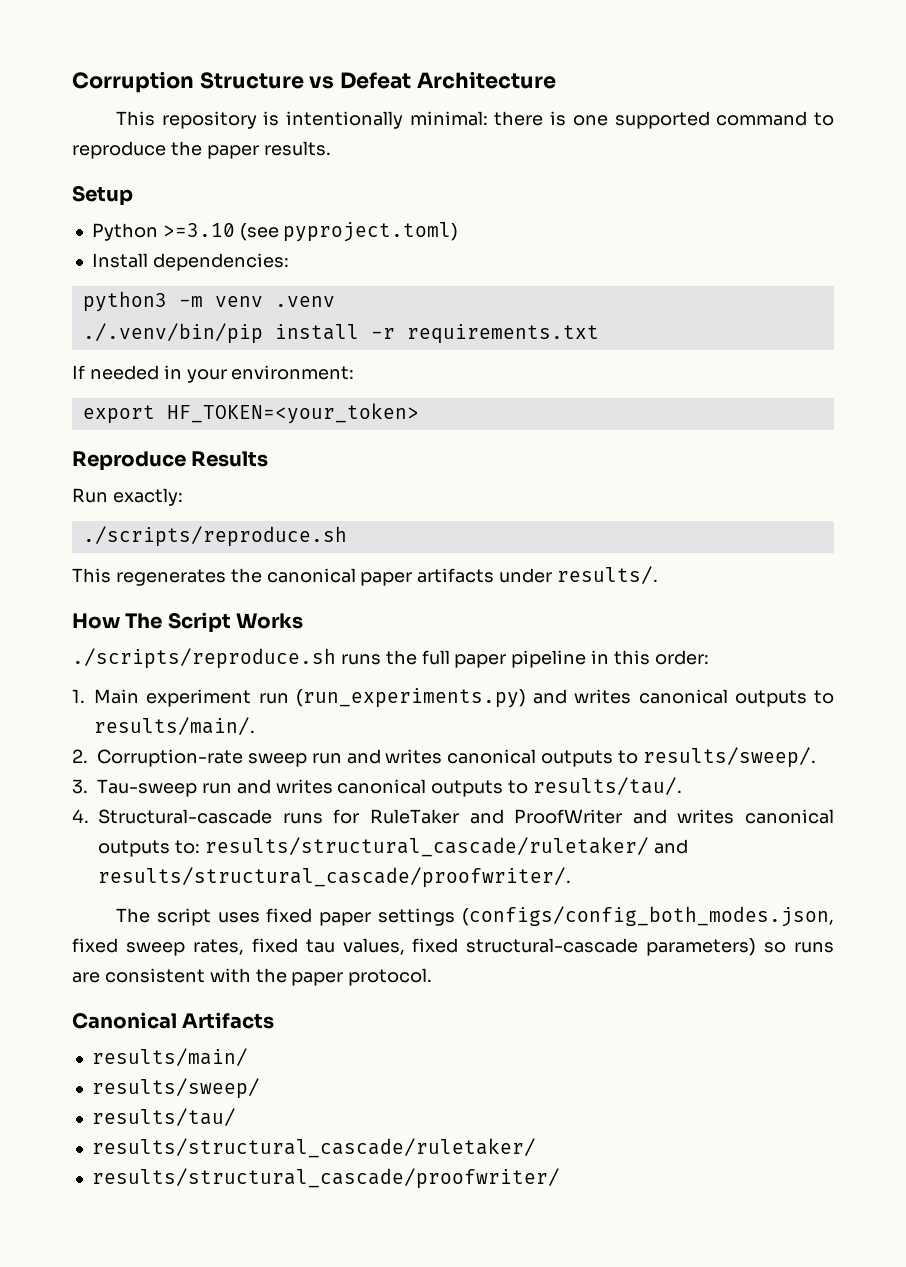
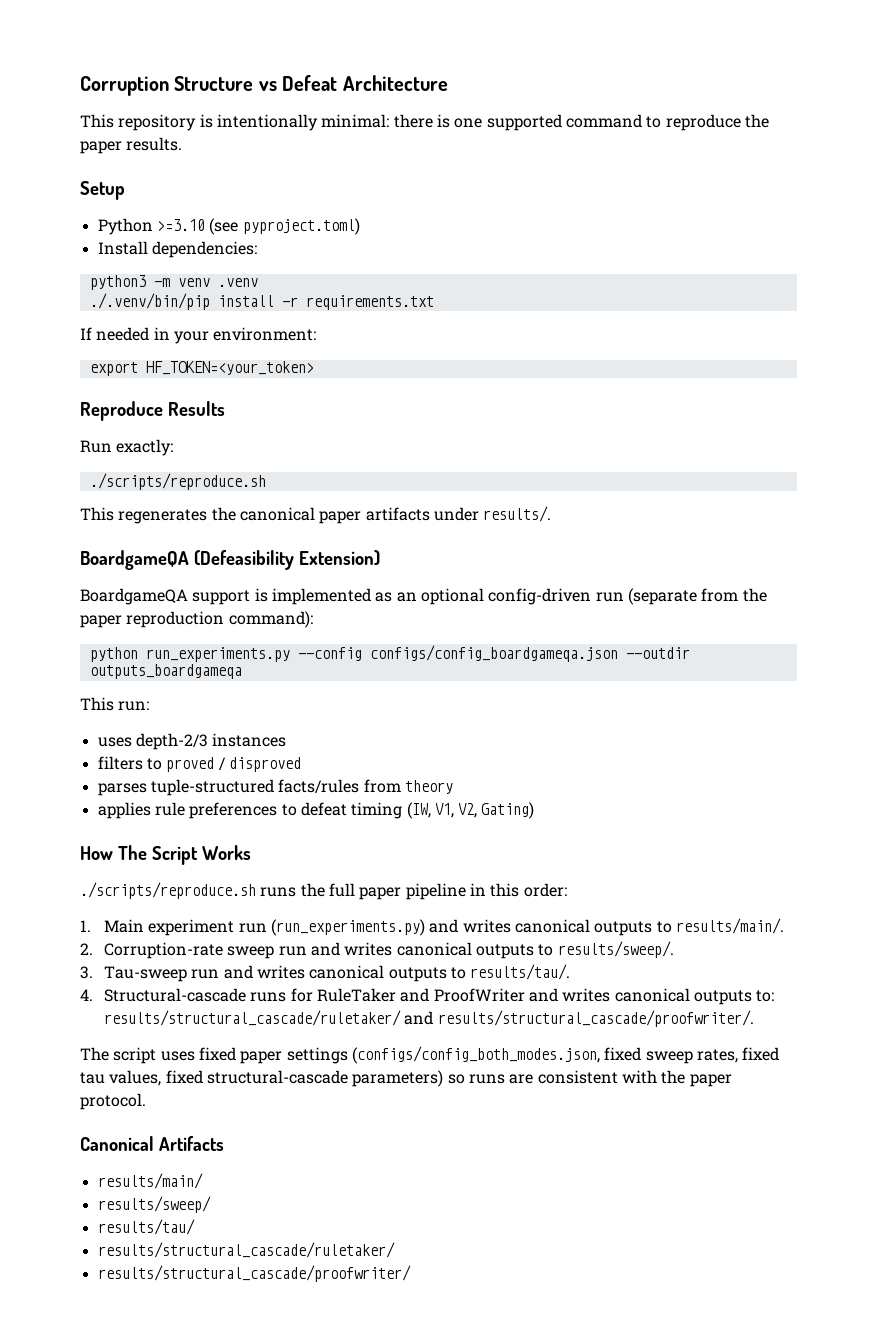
+ BoardgameQA (Defeasibility Extension)
+ BoardgameQA support is implemented as an optional config-driven run (separate from the paper reproduction command):
+ python run_experiments.py --config configs/config_boardgameqa.json --outdir outputs_boardgameqa
+ This run:
+ uses depth-2/3 instances
+ filters to proved / disproved
+ parses tuple-structured facts/rules from theory
+ applies rule preferences to defeat timing (IW, V1, V2, Gating)

